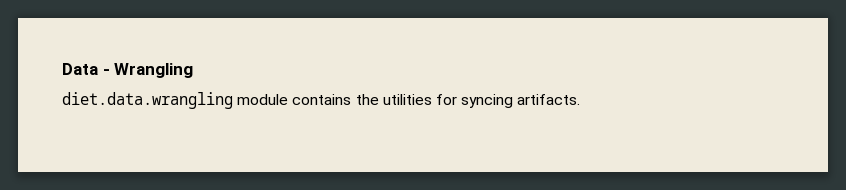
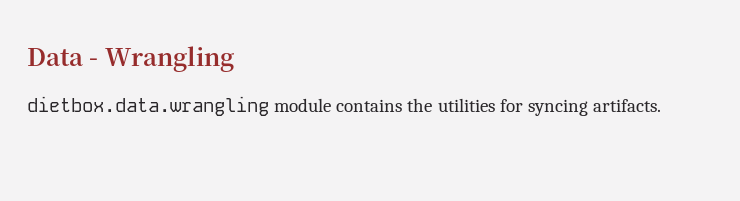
- diet.data.wrangling module contains the utilities for syncing artifacts.
+ dietbox.data.wrangling module contains the utilities for syncing artifacts.

